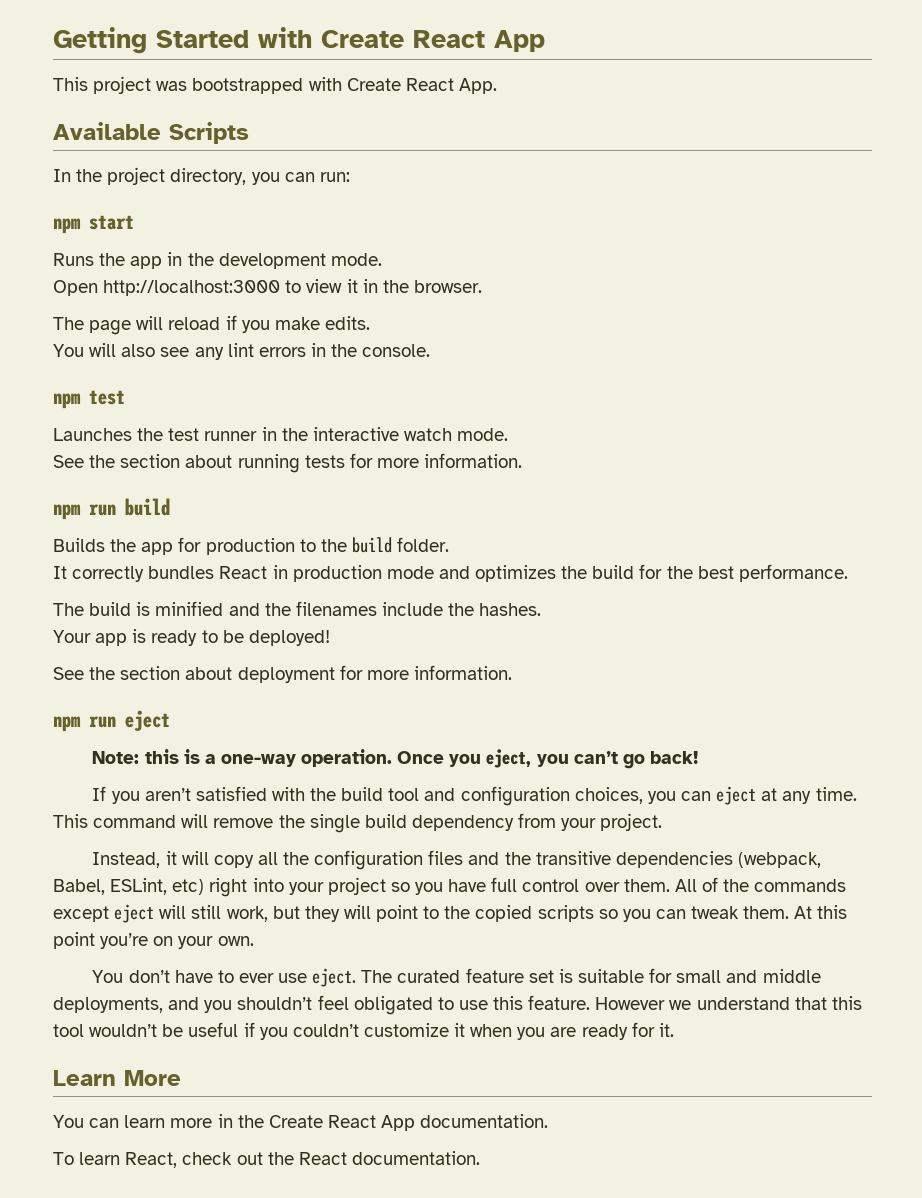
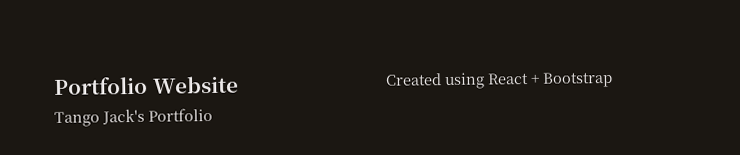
- Getting Started with Create React App
- This project was bootstrapped with Create React App.
- Available Scripts
- In the project directory, you can run:
- npm start
- Runs the app in the development mode.
- Open http://localhost:3000 to view it in the browser.
- The page will reload if you make edits.
- You will also see any lint errors in the console.
- npm test
- Launches the test runner in the interactive watch mode.
- See the section about running tests for more information.
- npm run build
- Builds the app for production to the build folder.
- It correctly bundles React in production mode and optimizes the build for the best performance.
- The build is minified and the filenames include the hashes.
- Your app is ready to be deployed!
- See the section about deployment for more information.
- npm run eject
- Note: this is a one-way operation. Once you eject, you can’t go back!
- If you aren’t satisfied with the build tool and configuration choices, you can eject at any time. This command will remove the single build dependency from your project.
- Instead, it will copy all the configuration files and the transitive dependencies (webpack, Babel, ESLint, etc) right into your project so you have full control over them. All of the commands except eject will still work, but they will point to the copied scripts so you can tweak them. At this point you’re on your own.
- You don’t have to ever use eject. The curated feature set is suitable for small and middle deployments, and you shouldn’t feel obligated to use this feature. However we understand that this tool wouldn’t be useful if you couldn’t customize it when you are ready for it.
- Learn More
- You can learn more in the Create React App documentation.
- To learn React, check out the React documentation.
+ Portfolio Website
+ Tango Jack's Portfolio
+ Created using React + Bootstrap

